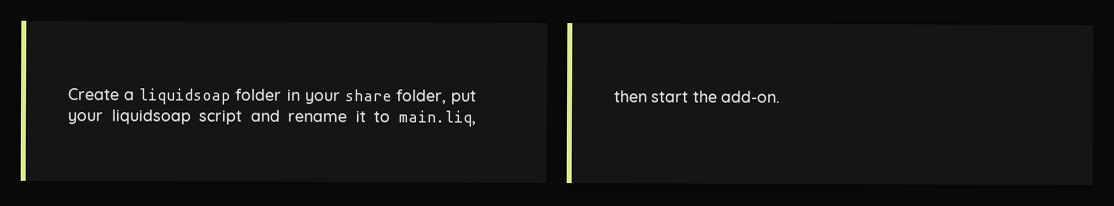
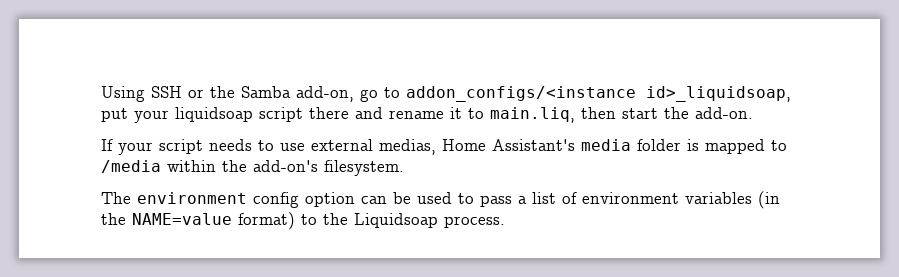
- Create a liquidsoap folder in your share folder, put your liquidsoap script and rename it to main.liq, then start the add-on.
+ Using SSH or the Samba add-on, go to addon_configs/<instance id>_liquidsoap, put your liquidsoap script there and rename it to main.liq, then start the add-on.
+ If your script needs to use external medias, Home Assistant's media folder is mapped to /media within the add-on's filesystem.
+ The environment config option can be used to pass a list of environment variables (in the NAME=value format) to the Liquidsoap process.

